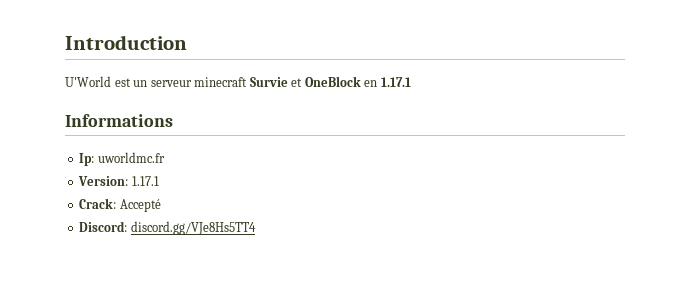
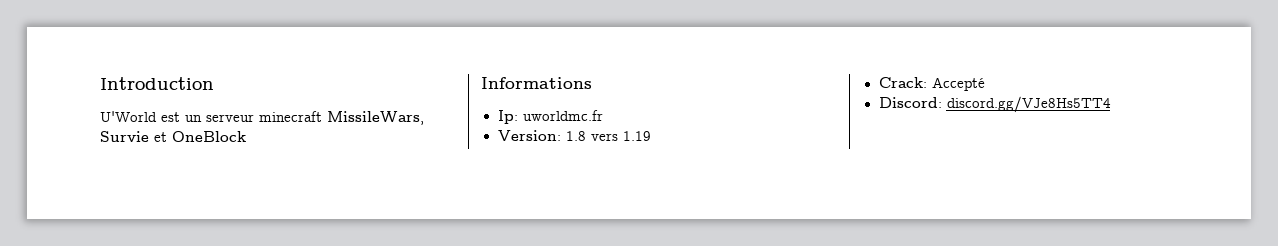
- U'World est un serveur minecraft Survie et OneBlock en 1.17.1
+ U'World est un serveur minecraft MissileWars, Survie et OneBlock
- Version: 1.17.1
+ Version: 1.8 vers 1.19

